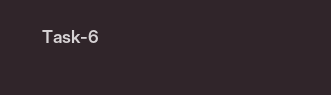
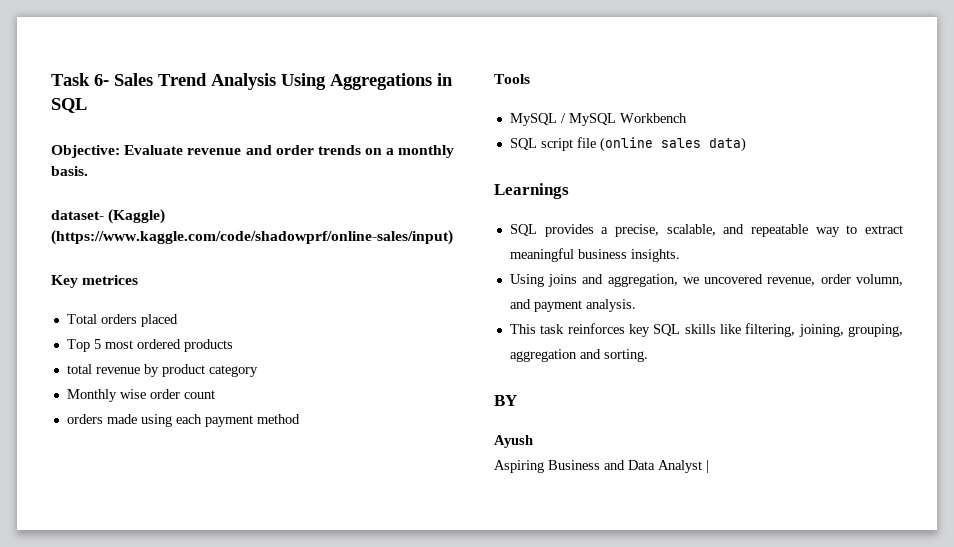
- Task-6
+ Task 6- Sales Trend Analysis Using Aggregations in SQL
+ Objective: Evaluate revenue and order trends on a monthly basis.
+ dataset- (Kaggle) (https://www.kaggle.com/code/shadowprf/online-sales/input)
+ Key metrices
+ Total orders placed
+ Top 5 most ordered products
+ total revenue by product category
+ Monthly wise order count
+ orders made using each payment method
+ Tools
+ MySQL / MySQL Workbench
+ SQL script file (online sales data)
+ Learnings
+ SQL provides a precise, scalable, and repeatable way to extract meaningful business insights.
+ Using joins and aggregation, we uncovered revenue, order volumn, and payment analysis.
+ This task reinforces key SQL skills like filtering, joining, grouping, aggregation and sorting.
+ BY
+ Ayush
+ Aspiring Business and Data Analyst |

